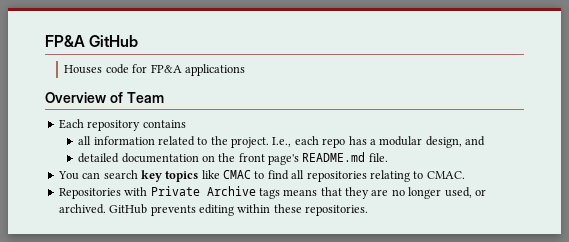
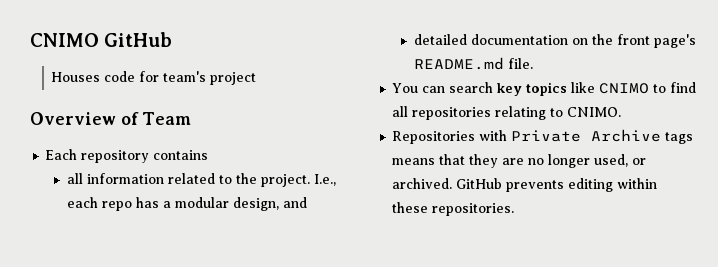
- FP&A GitHub
+ CNIMO GitHub
- Houses code for FP&A applications
+ Houses code for team's project
- You can search key topics like CMAC to find all repositories relating to CMAC.
+ You can search key topics like CNIMO to find all repositories relating to CNIMO.

